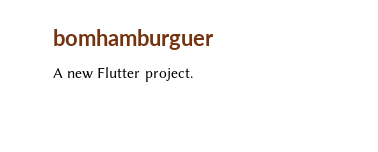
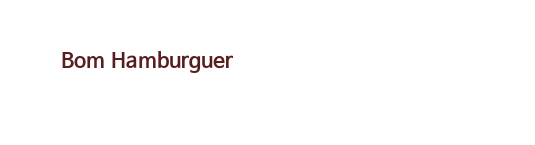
- bomhamburguer
- A new Flutter project.
+ Bom Hamburguer

